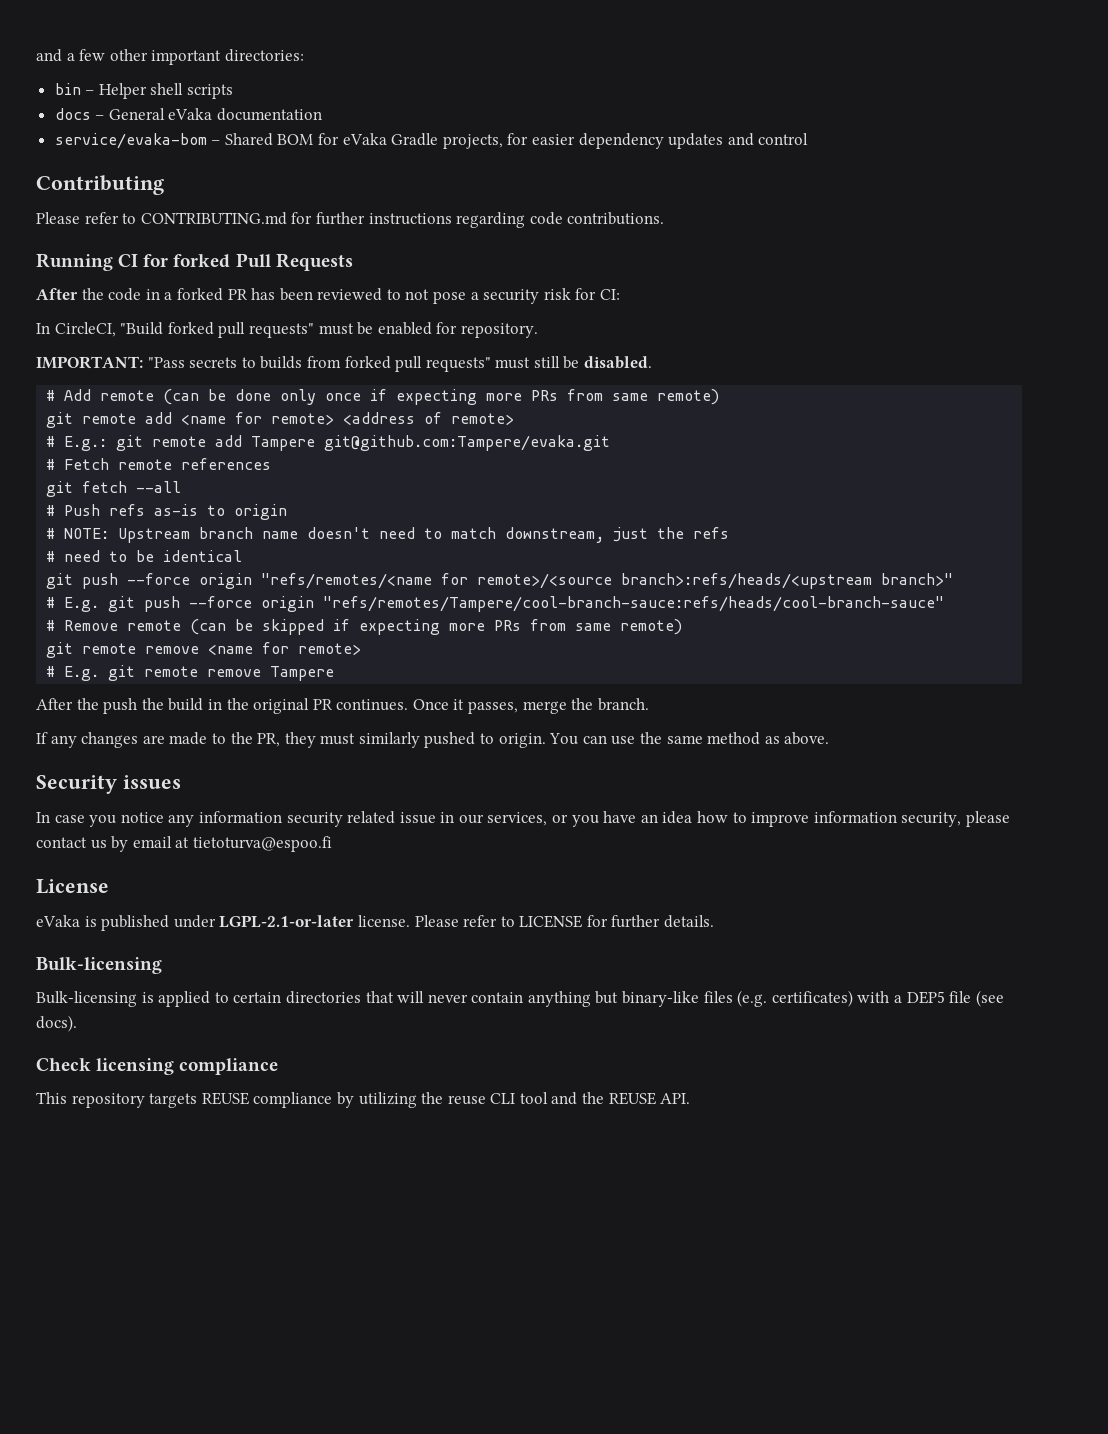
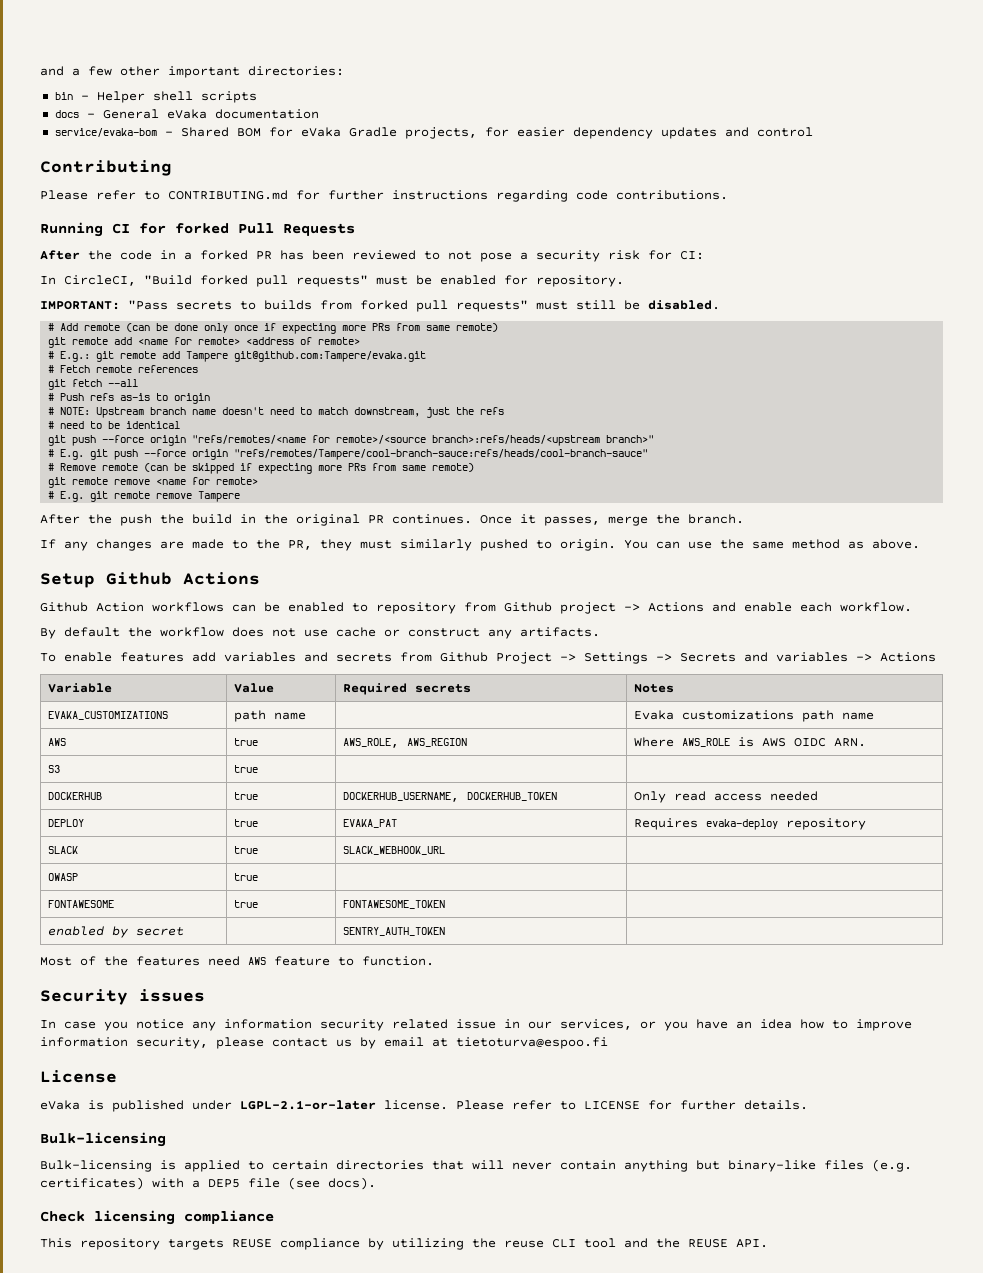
+ Setup Github Actions
+ Github Action workflows can be enabled to repository from Github project -> Actions and enable each workflow.
+ By default the workflow does not use cache or construct any artifacts.
+ To enable features add variables and secrets from Github Project -> Settings -> Secrets and variables -> Actions
+ Variable | Value | Required secrets | Notes
+ EVAKA_CUSTOMIZATIONS | path name | | Evaka customizations path name
+ AWS | true | AWS_ROLE, AWS_REGION | Where AWS_ROLE is AWS OIDC ARN.
+ S3 | true | |
+ DOCKERHUB | true | DOCKERHUB_USERNAME, DOCKERHUB_TOKEN | Only read access needed
+ DEPLOY | true | EVAKA_PAT | Requires evaka-deploy repository
+ SLACK | true | SLACK_WEBHOOK_URL |
+ OWASP | true | |
+ FONTAWESOME | true | FONTAWESOME_TOKEN |
+ enabled by secret | | SENTRY_AUTH_TOKEN |
+ Most of the features need AWS feature to function.

